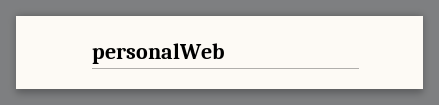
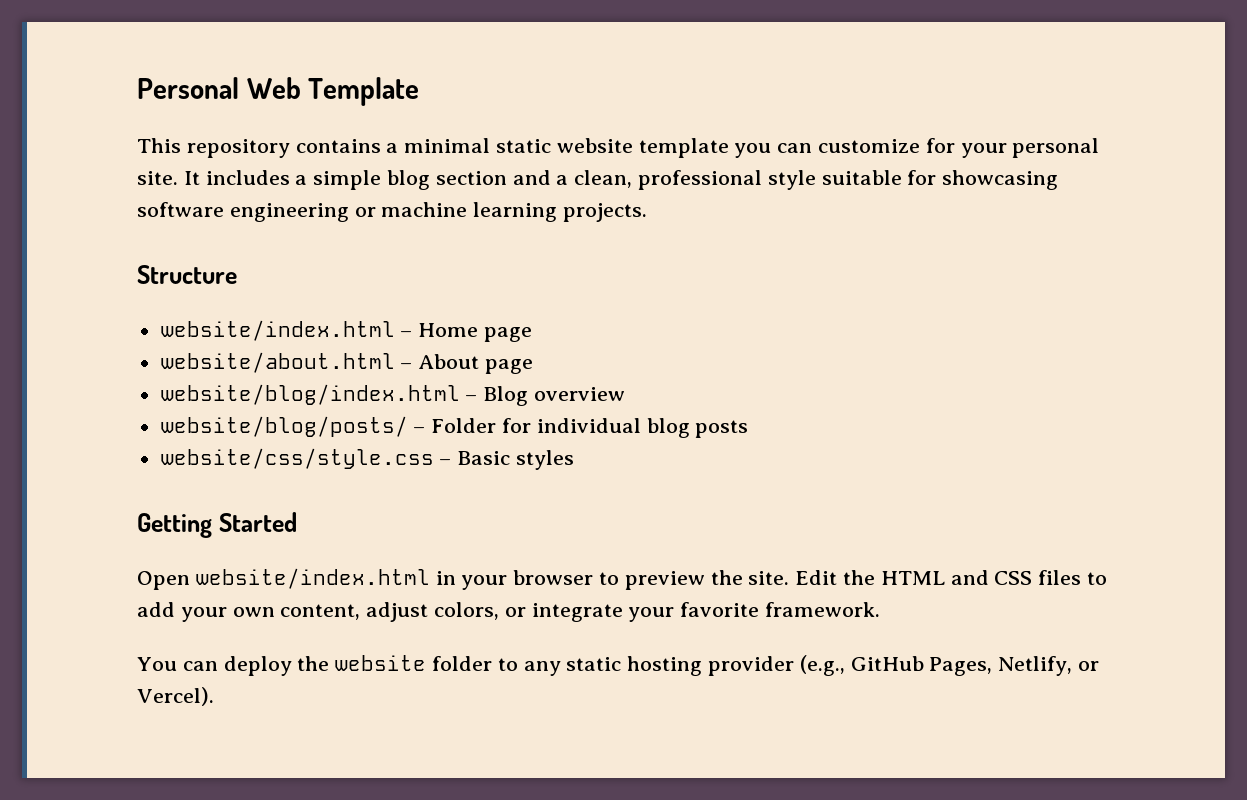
- personalWeb
+ Personal Web Template
+ This repository contains a minimal static website template you can customize for your personal site. It includes a simple blog section and a clean, professional style suitable for showcasing software engineering or machine learning projects.
+ Structure
+ website/index.html – Home page
+ website/about.html – About page
+ website/blog/index.html – Blog overview
+ website/blog/posts/ – Folder for individual blog posts
+ website/css/style.css – Basic styles
+ Getting Started
+ Open website/index.html in your browser to preview the site. Edit the HTML and CSS files to add your own content, adjust colors, or integrate your favorite framework.
+ You can deploy the website folder to any static hosting provider (e.g., GitHub Pages, Netlify, or Vercel).

